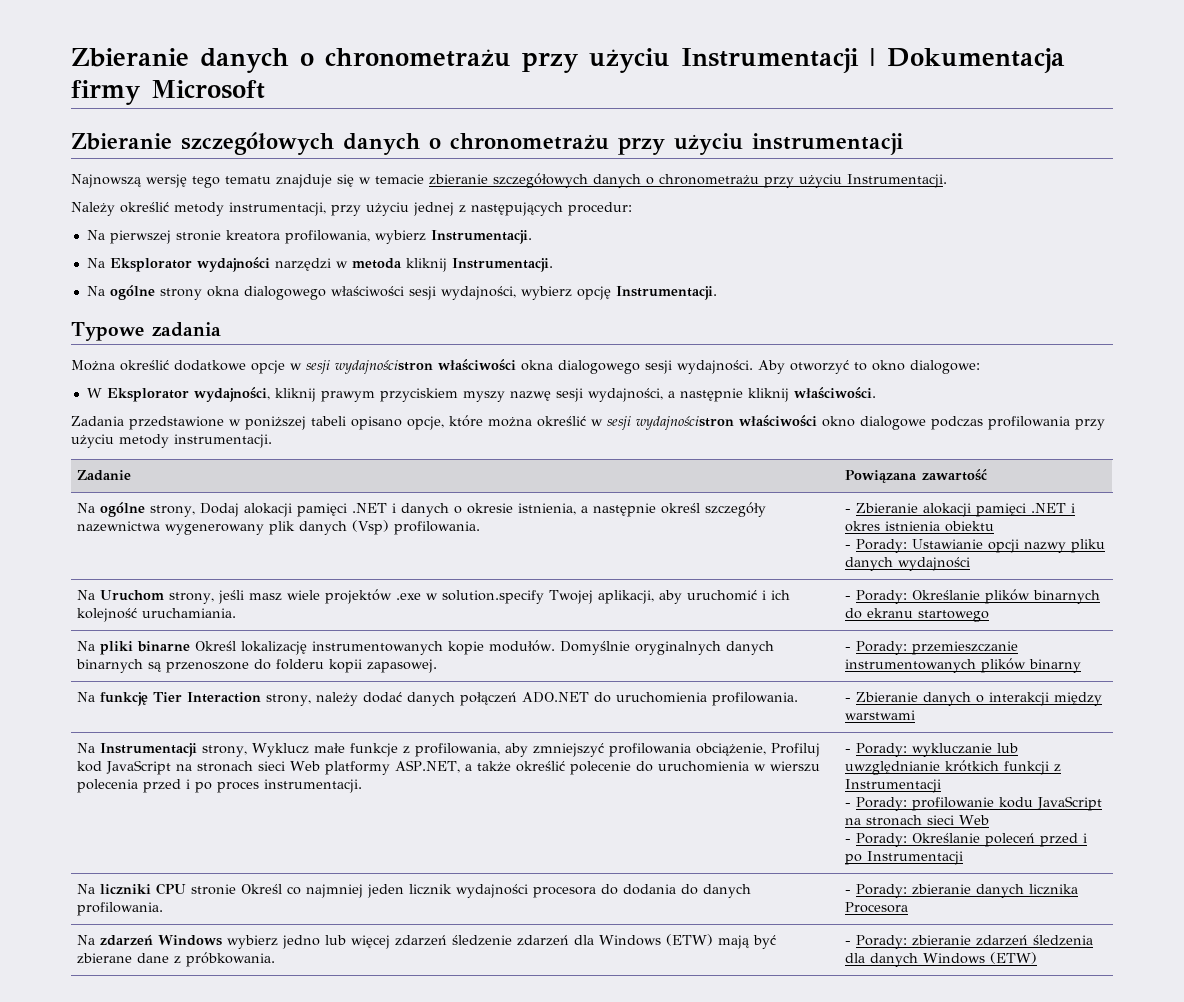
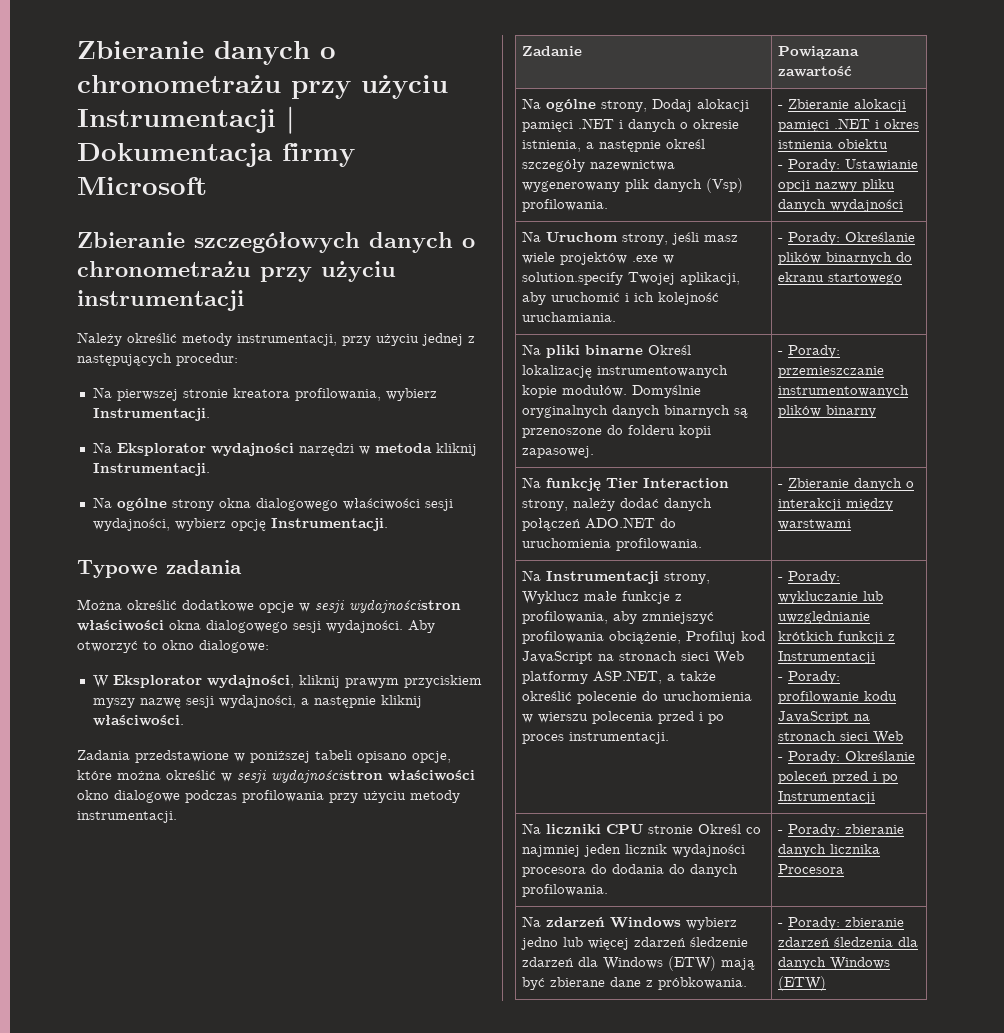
- Najnowszą wersję tego tematu znajduje się w temacie zbieranie szczegółowych danych o chronometrażu przy użyciu Instrumentacji.

